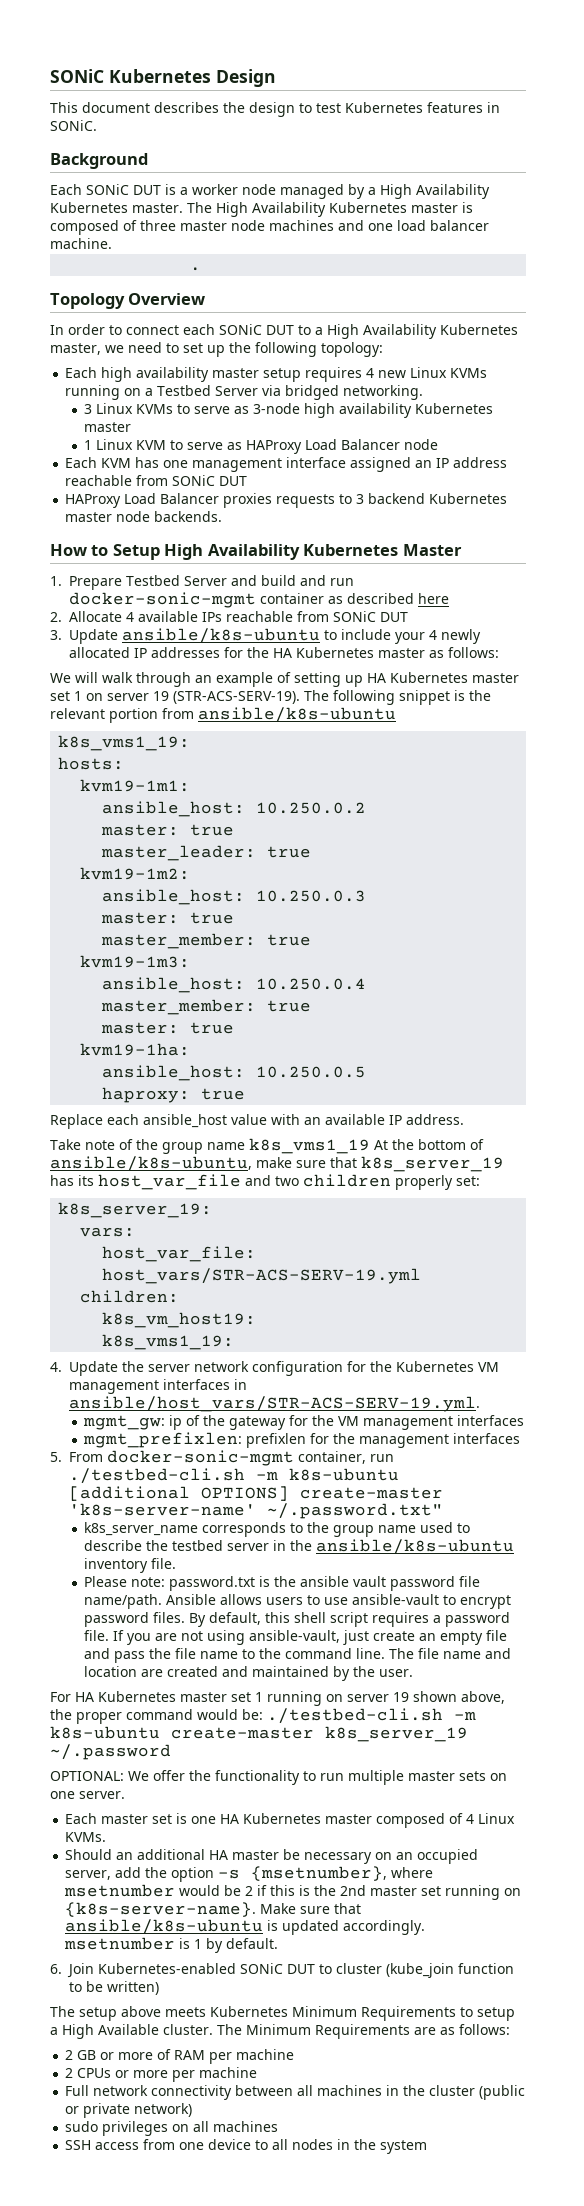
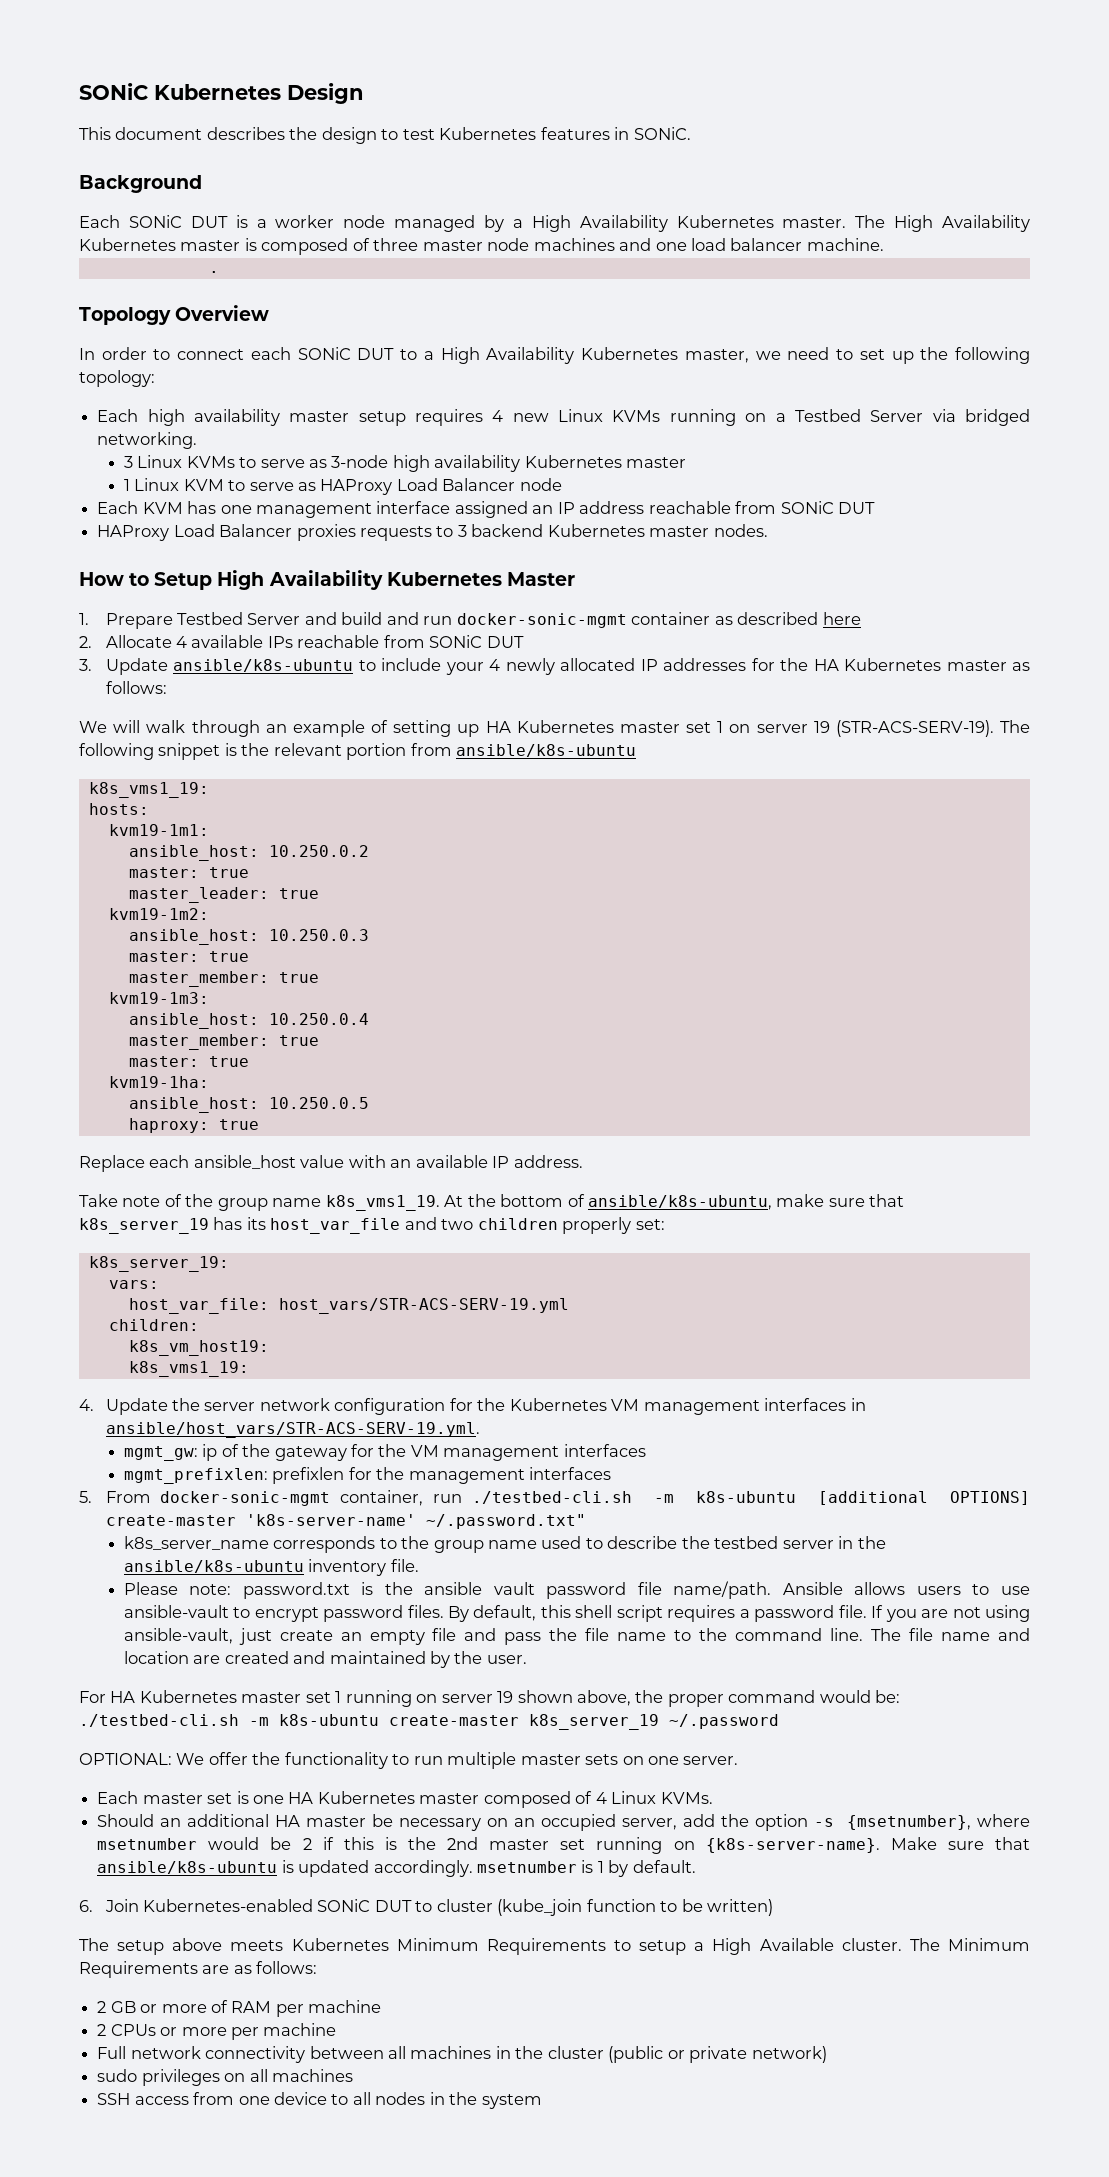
- HAProxy Load Balancer proxies requests to 3 backend Kubernetes master node backends.
+ HAProxy Load Balancer proxies requests to 3 backend Kubernetes master nodes.
- Take note of the group name k8s_vms1_19 At the bottom of ansible/k8s-ubuntu, make sure that k8s_server_19 has its host_var_file and two children properly set:
+ Take note of the group name k8s_vms1_19. At the bottom of ansible/k8s-ubuntu, make sure that k8s_server_19 has its host_var_file and two children properly set:

